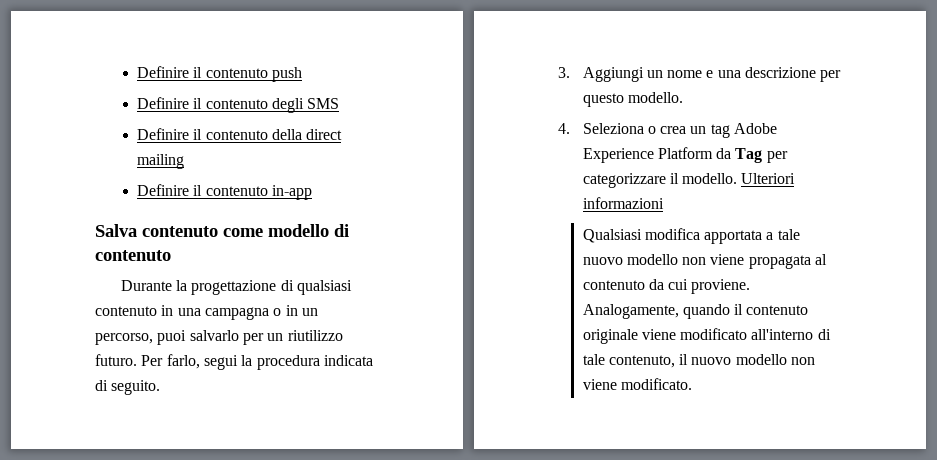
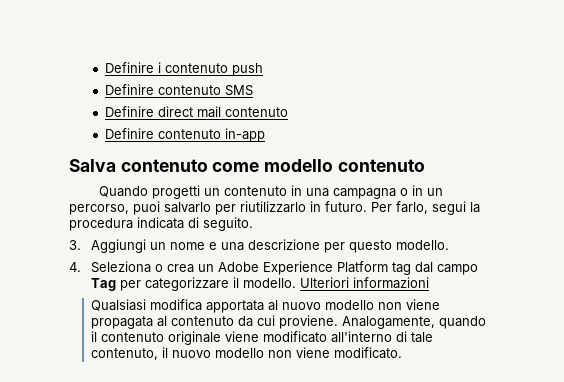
- Definire il contenuto push
+ Definire i contenuto push
- Definire il contenuto degli SMS
+ Definire contenuto SMS
- Definire il contenuto della direct mailing
- Definire il contenuto in-app
+ Definire direct mail contenuto
+ Definire contenuto in-app
- Salva contenuto come modello di contenuto
- Durante la progettazione di qualsiasi contenuto in una campagna o in un percorso, puoi salvarlo per un riutilizzo futuro.
+ Salva contenuto come modello contenuto
+ Quando progetti un contenuto in una campagna o in un percorso, puoi salvarlo per riutilizzarlo in futuro.
- 4. Seleziona o crea un tag Adobe Experience Platform da Tag per categorizzare il modello.
+ 4. Seleziona o crea un Adobe Experience Platform tag dal campo Tag per categorizzare il modello.
- Qualsiasi modifica apportata a tale nuovo modello non viene propagata al contenuto da cui proviene.
+ Qualsiasi modifica apportata al nuovo modello non viene propagata al contenuto da cui proviene.

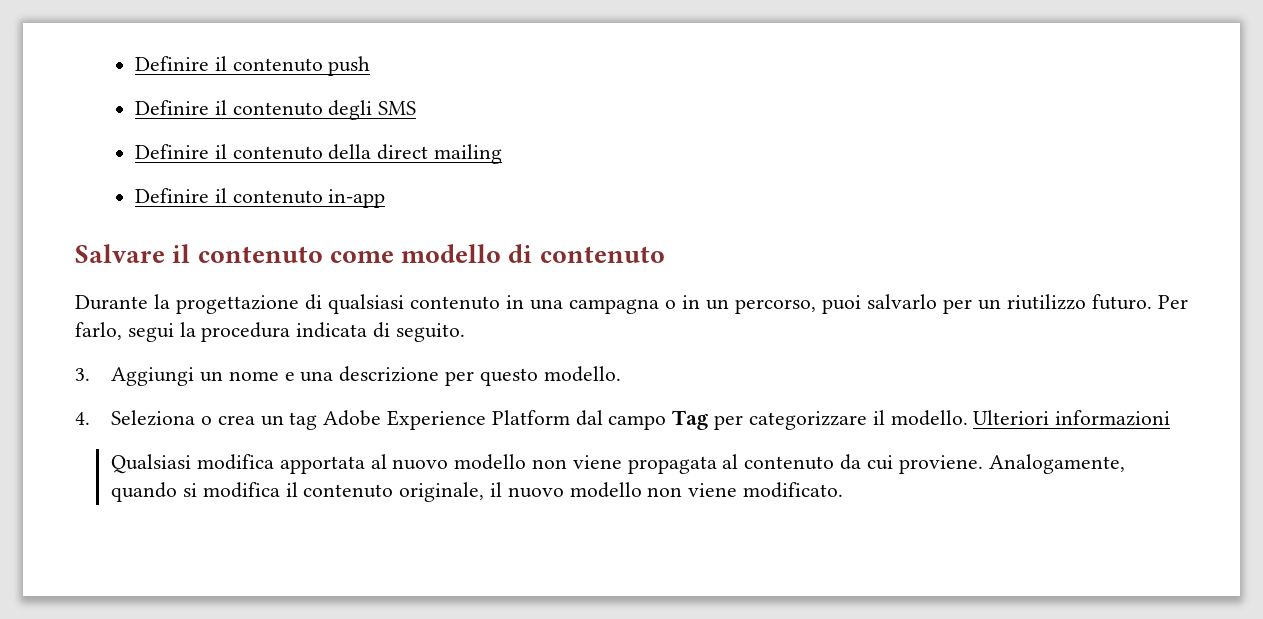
- Definire i contenuto push
+ Definire il contenuto push
- Definire contenuto SMS
+ Definire il contenuto degli SMS
- Definire direct mail contenuto
- Definire contenuto in-app
+ Definire il contenuto della direct mailing
+ Definire il contenuto in-app
- Salva contenuto come modello contenuto
- Quando progetti un contenuto in una campagna o in un percorso, puoi salvarlo per riutilizzarlo in futuro.
+ Salvare il contenuto come modello di contenuto
+ Durante la progettazione di qualsiasi contenuto in una campagna o in un percorso, puoi salvarlo per un riutilizzo futuro.
- 4. Seleziona o crea un Adobe Experience Platform tag dal campo Tag per categorizzare il modello.
+ 4. Seleziona o crea un tag Adobe Experience Platform dal campo Tag per categorizzare il modello.
- Analogamente, quando il contenuto originale viene modificato all'interno di tale contenuto, il nuovo modello non viene modificato.
+ Analogamente, quando si modifica il contenuto originale, il nuovo modello non viene modificato.

